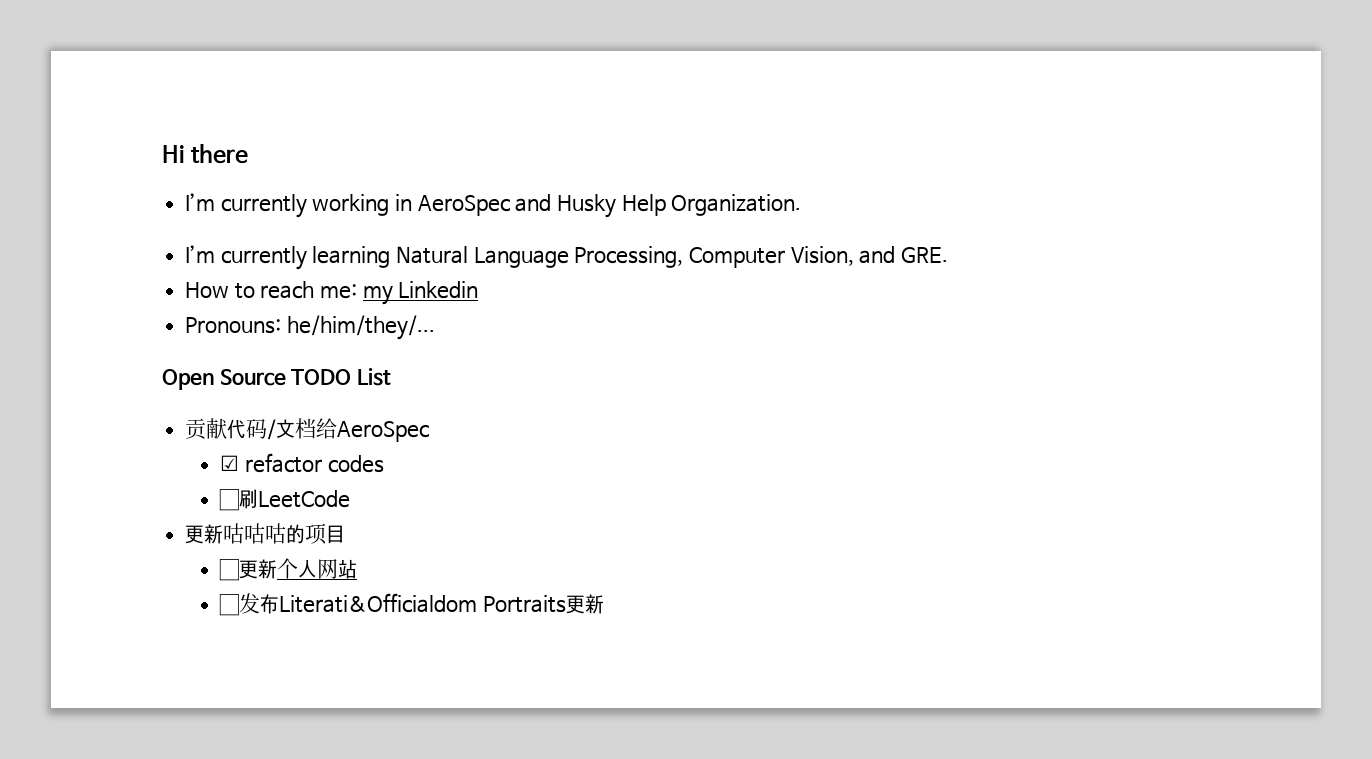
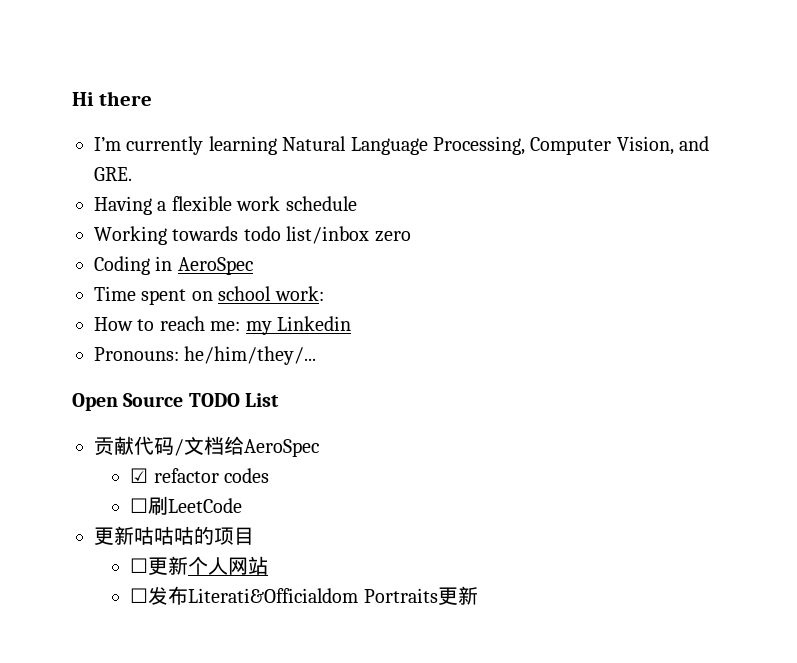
- I’m currently working in AeroSpec and Husky Help Organization.
+ Having a flexible work schedule
+ Working towards todo list/inbox zero
+ Coding in AeroSpec
+ Time spent on school work:

